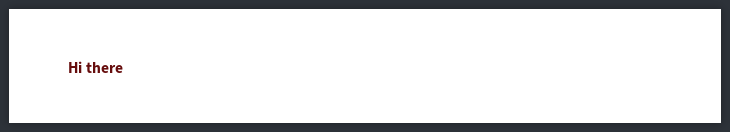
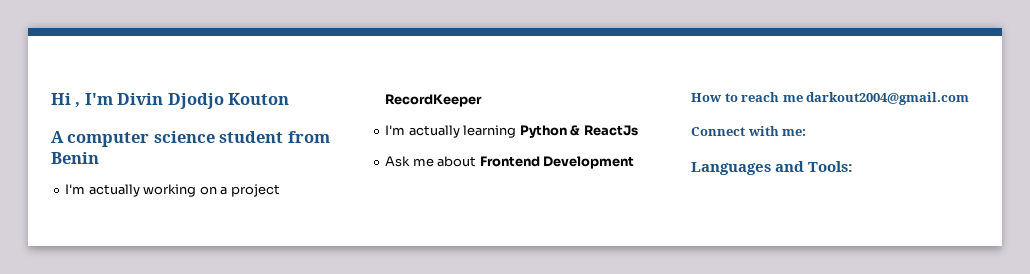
- Hi there
+ Hi , I'm Divin Djodjo Kouton
+ A computer science student from Benin
+ I'm actually working on a project RecordKeeper
+ I'm actually learning Python & ReactJs
+ Ask me about Frontend Development
+ How to reach me darkout2004@gmail.com
+ Connect with me:
+ Languages and Tools:

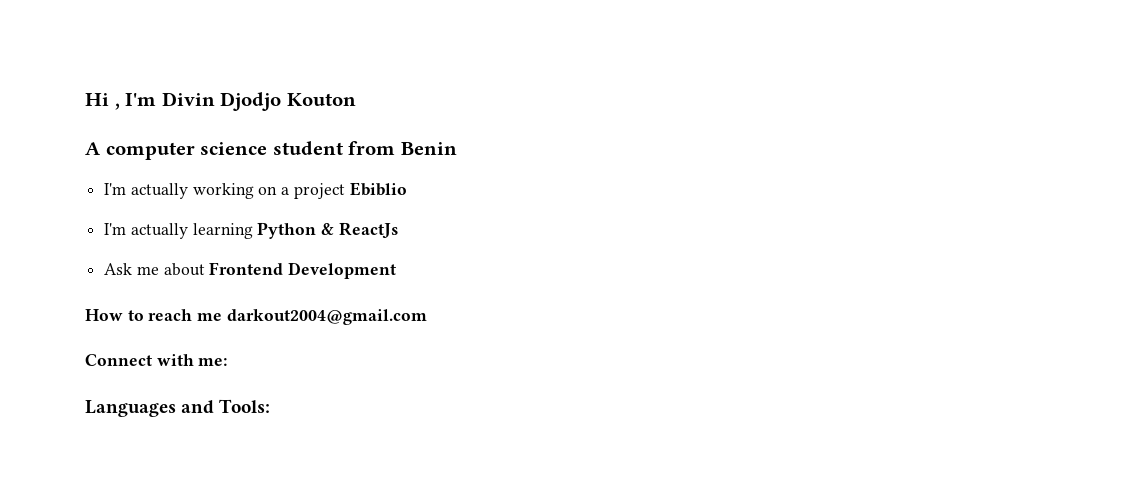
- I'm actually working on a project RecordKeeper
+ I'm actually working on a project Ebiblio

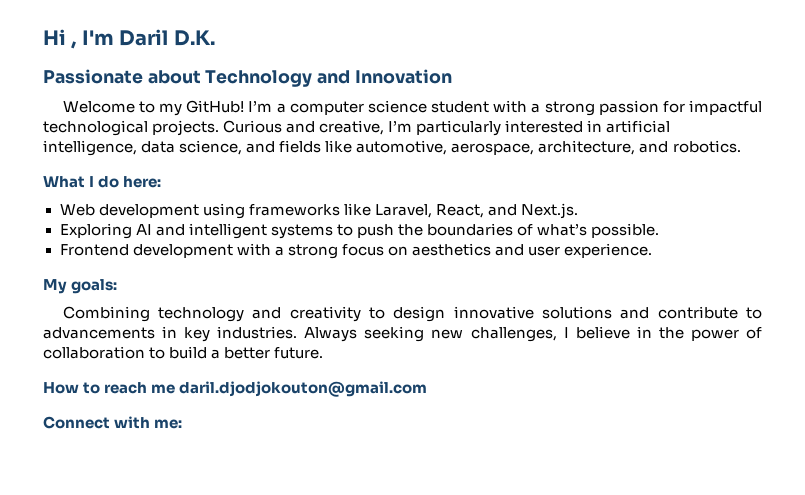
- Hi , I'm Divin Djodjo Kouton
- A computer science student from Benin
- I'm actually working on a project Ebiblio
- I'm actually learning Python & ReactJs
- Ask me about Frontend Development
+ Hi , I'm Daril D.K.
+ Passionate about Technology and Innovation
+ Welcome to my GitHub! I’m a computer science student with a strong passion for impactful technological projects. Curious and creative, I’m particularly interested in artificial intelligence, data science, and fields like automotive, aerospace, architecture, and robotics.
+ What I do here:
+ Web development using frameworks like Laravel, React, and Next.js.
+ Exploring AI and intelligent systems to push the boundaries of what’s possible.
+ Frontend development with a strong focus on aesthetics and user experience.
+ My goals:
+ Combining technology and creativity to design innovative solutions and contribute to advancements in key industries. Always seeking new challenges, I believe in the power of collaboration to build a better future.
- How to reach me darkout2004@gmail.com
+ How to reach me daril.djodjokouton@gmail.com
- Languages and Tools:

